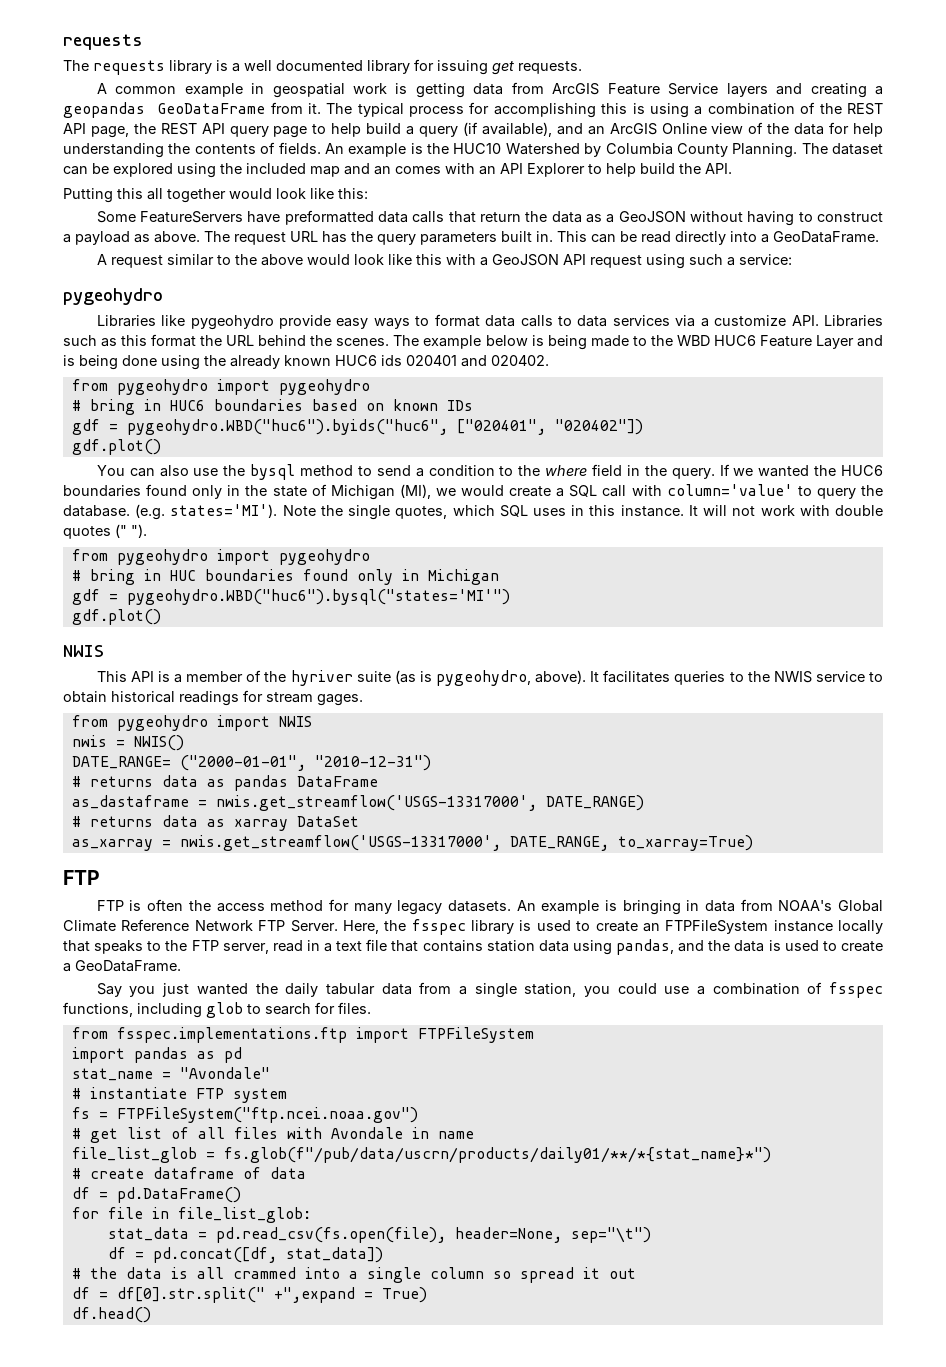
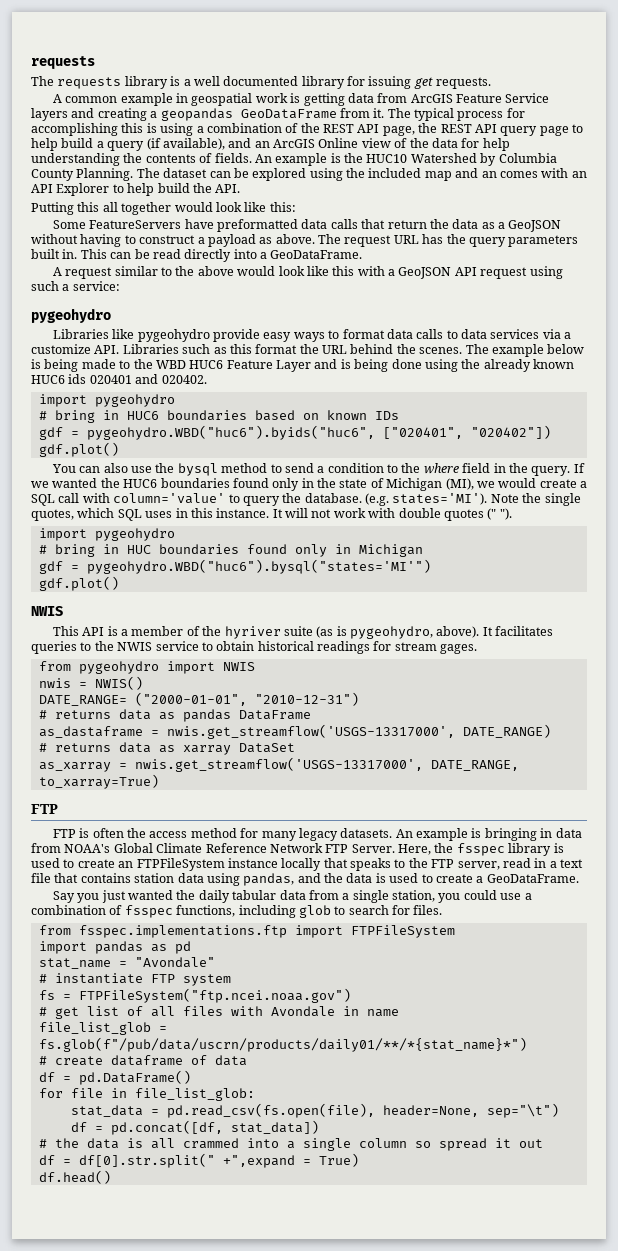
  The example below is being made to the WBD HUC6 Feature Layer and is being done using the already known HUC6 ids 020401 and 020402.
- from pygeohydro import pygeohydro
+ import pygeohydro
  It will not work with double quotes (" ").
- from pygeohydro import pygeohydro
+ import pygeohydro

